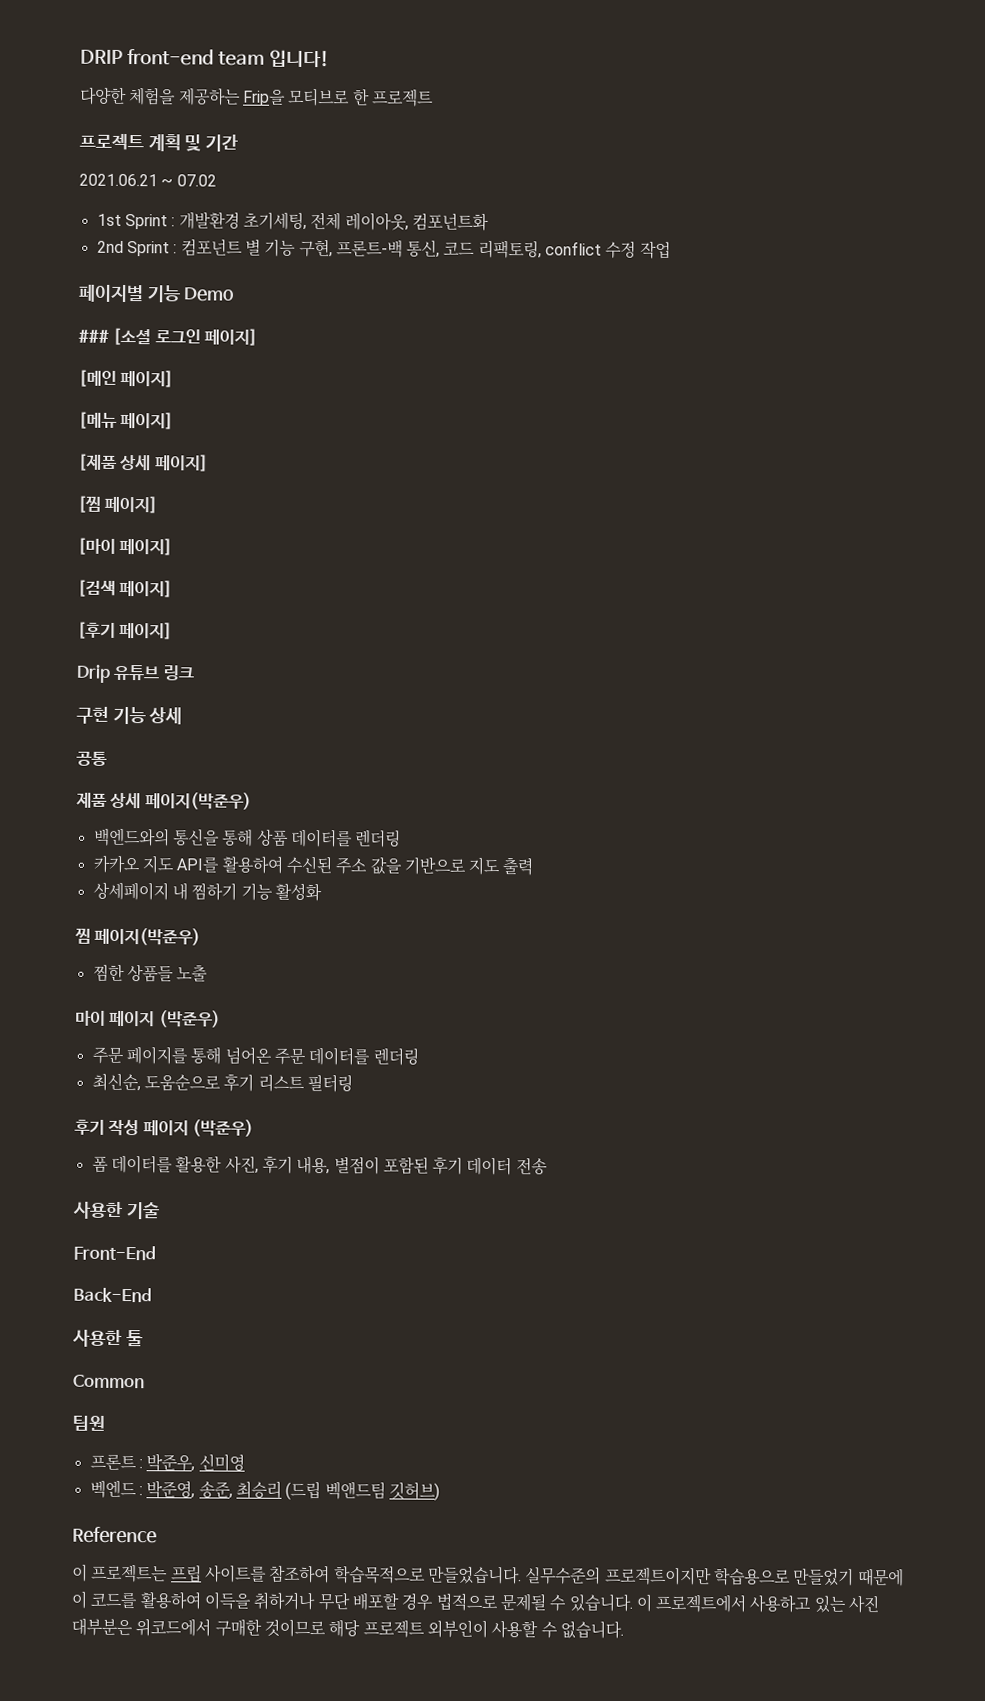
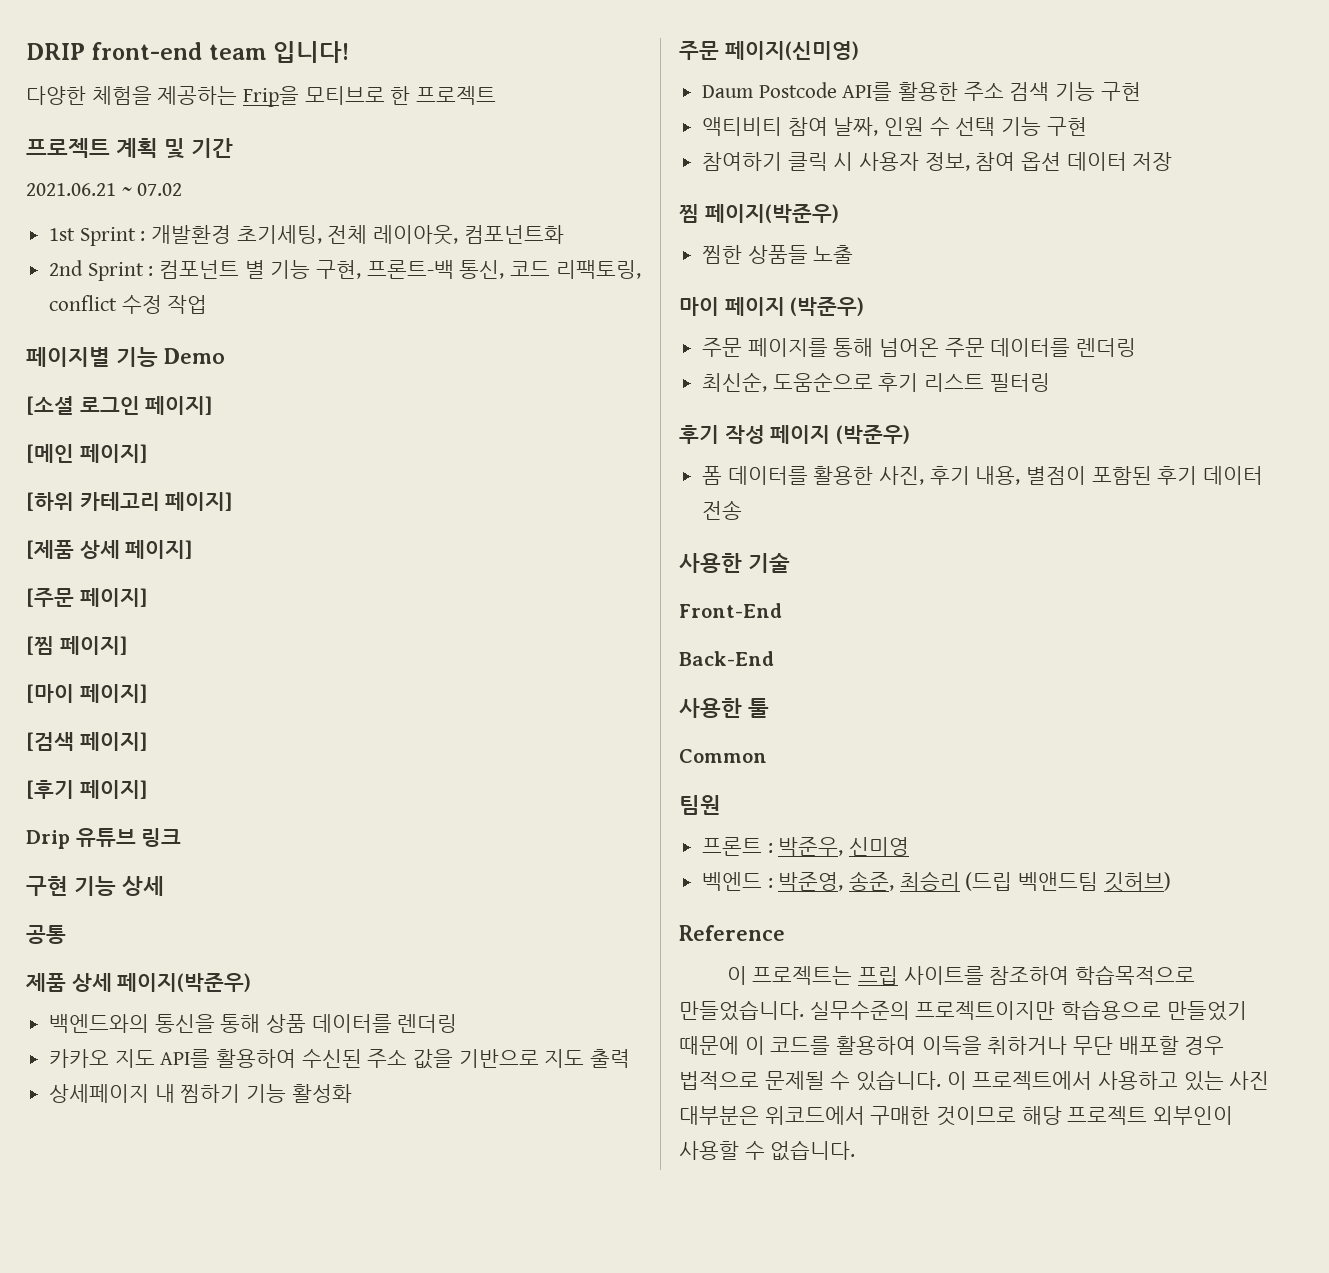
- ### [소셜 로그인 페이지]
+ [소셜 로그인 페이지]
- [메뉴 페이지]
+ [하위 카테고리 페이지]
+ [주문 페이지]
+ 주문 페이지(신미영)
+ Daum Postcode API를 활용한 주소 검색 기능 구현
+ 액티비티 참여 날짜, 인원 수 선택 기능 구현
+ 참여하기 클릭 시 사용자 정보, 참여 옵션 데이터 저장

